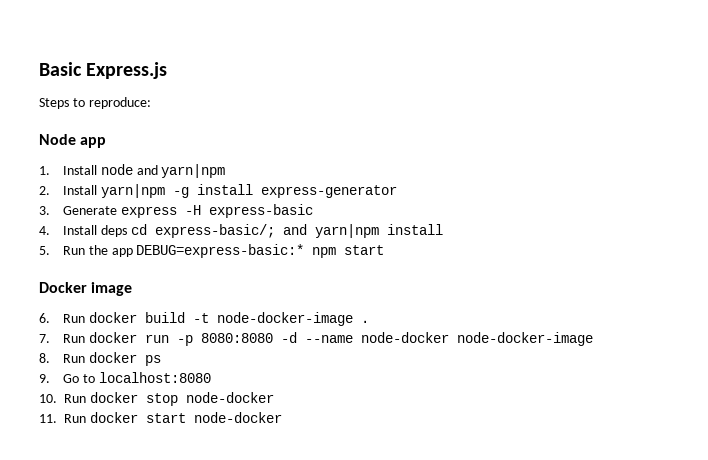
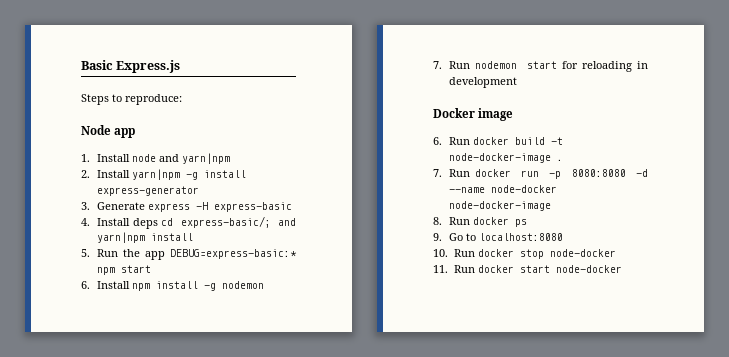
+ 6. Install npm install -g nodemon
+ 7. Run nodemon start for reloading in development

